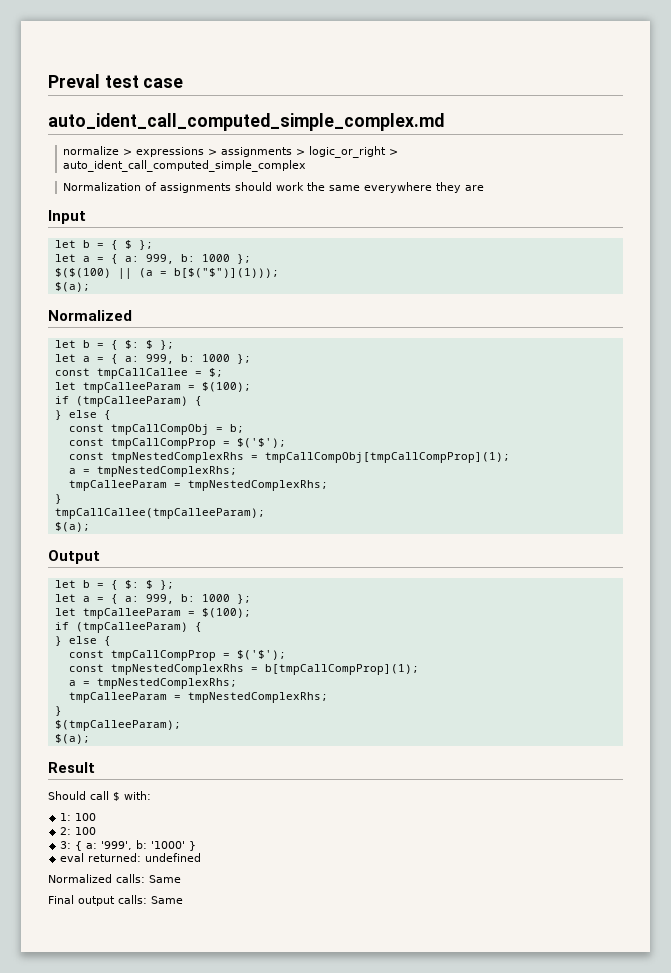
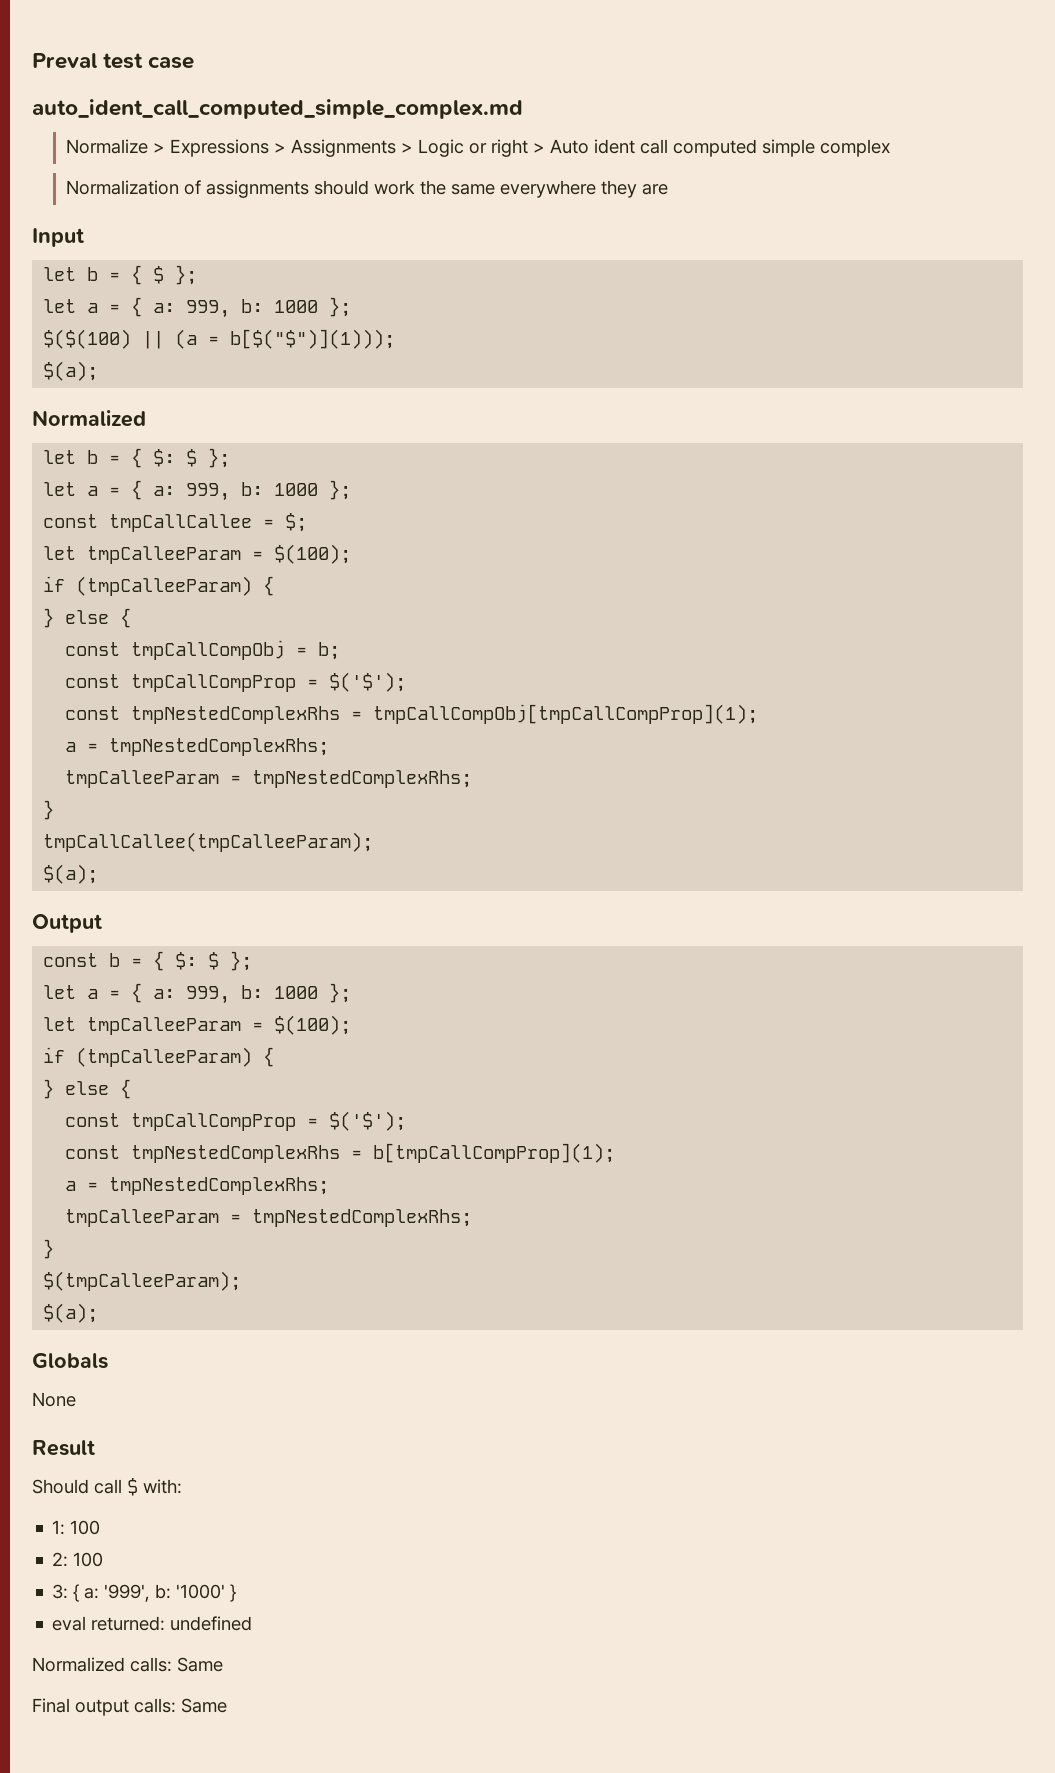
- normalize > expressions > assignments > logic_or_right > auto_ident_call_computed_simple_complex
+ Normalize > Expressions > Assignments > Logic or right > Auto ident call computed simple complex
  Output
- let b = { $: $ };
+ const b = { $: $ };
+ Globals
+ None

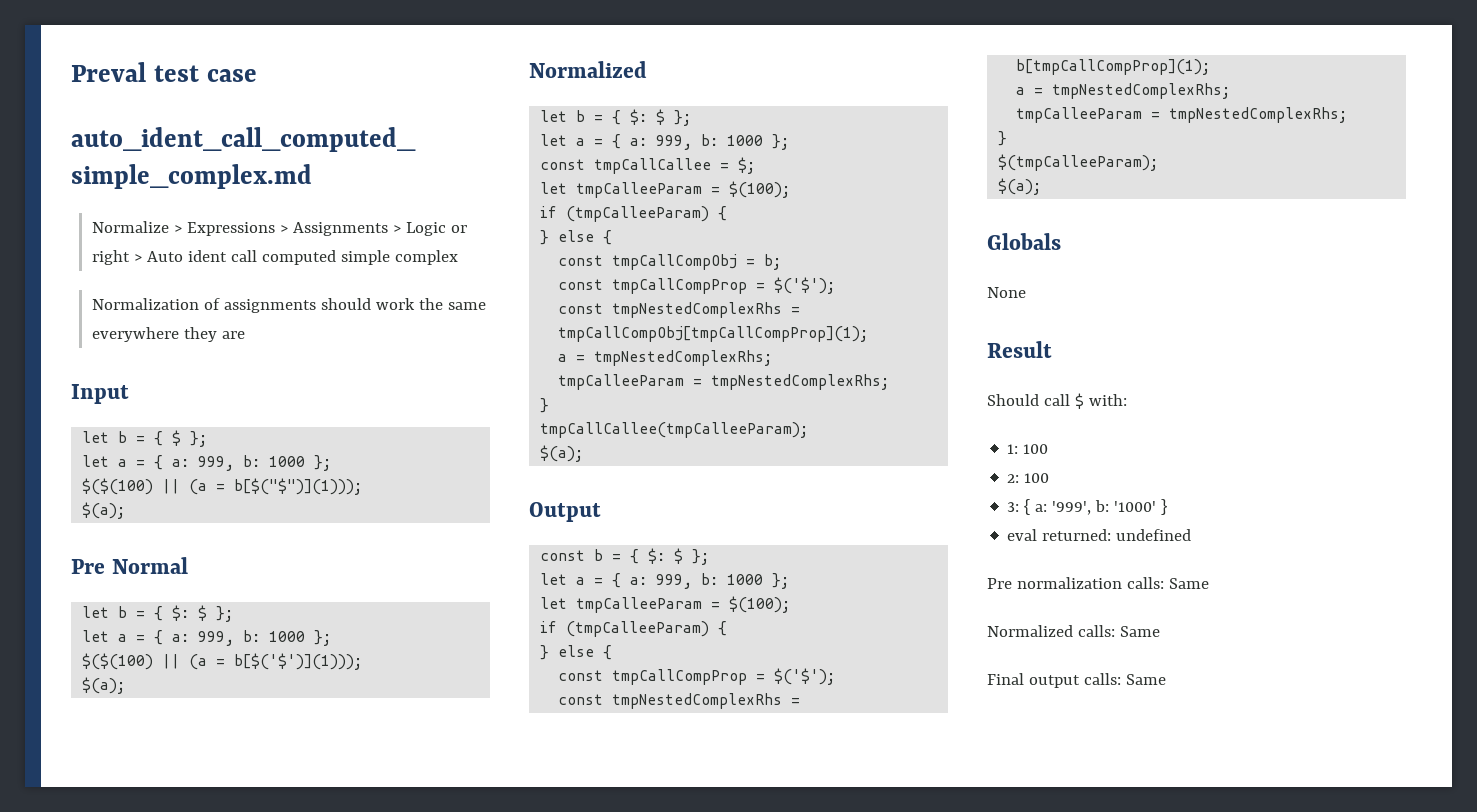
+ Pre Normal
+ let b = { $: $ };
+ let a = { a: 999, b: 1000 };
+ $($(100) || (a = b[$('$')](1)));
+ $(a);
+ Pre normalization calls: Same

